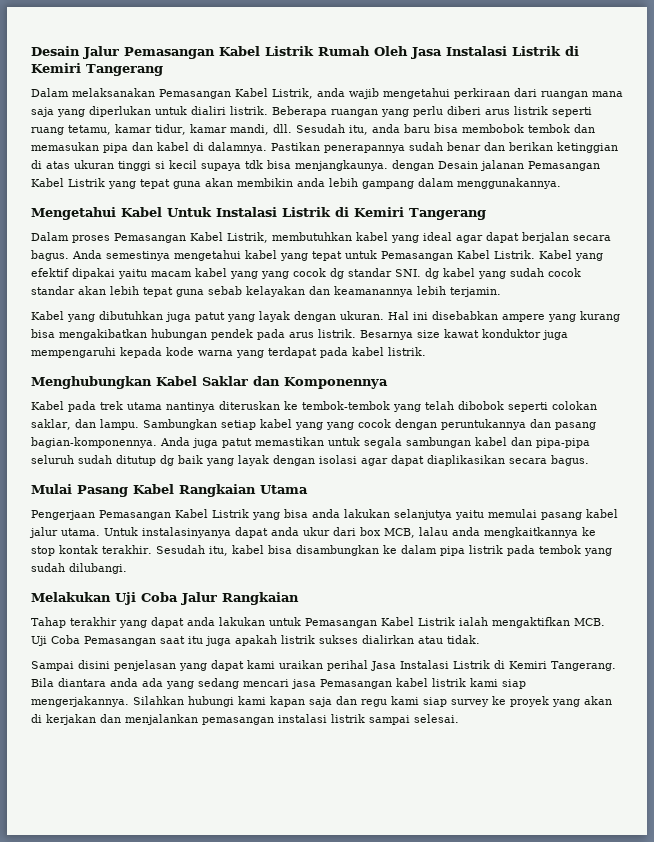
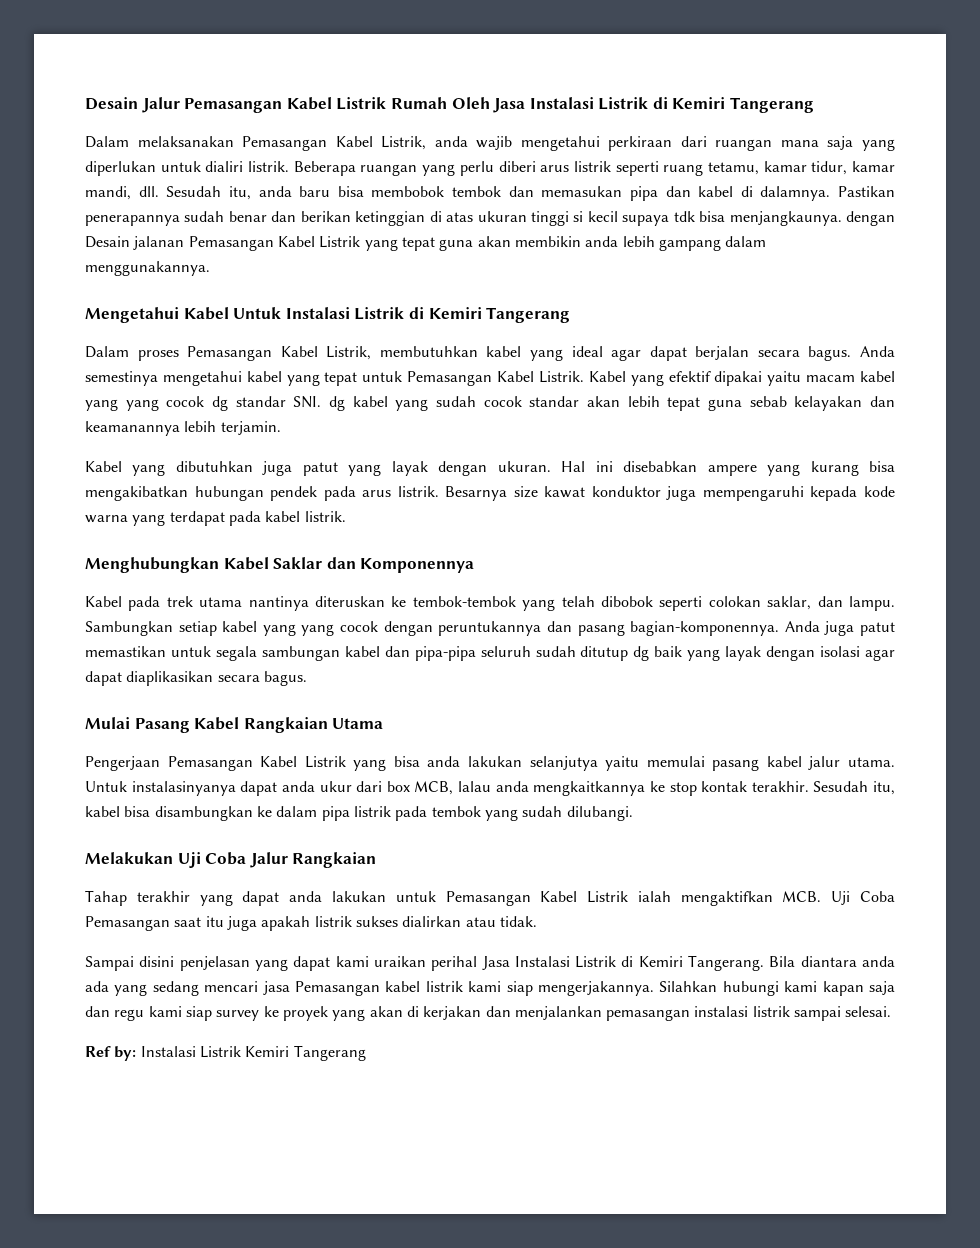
+ Ref by: Instalasi Listrik Kemiri Tangerang

